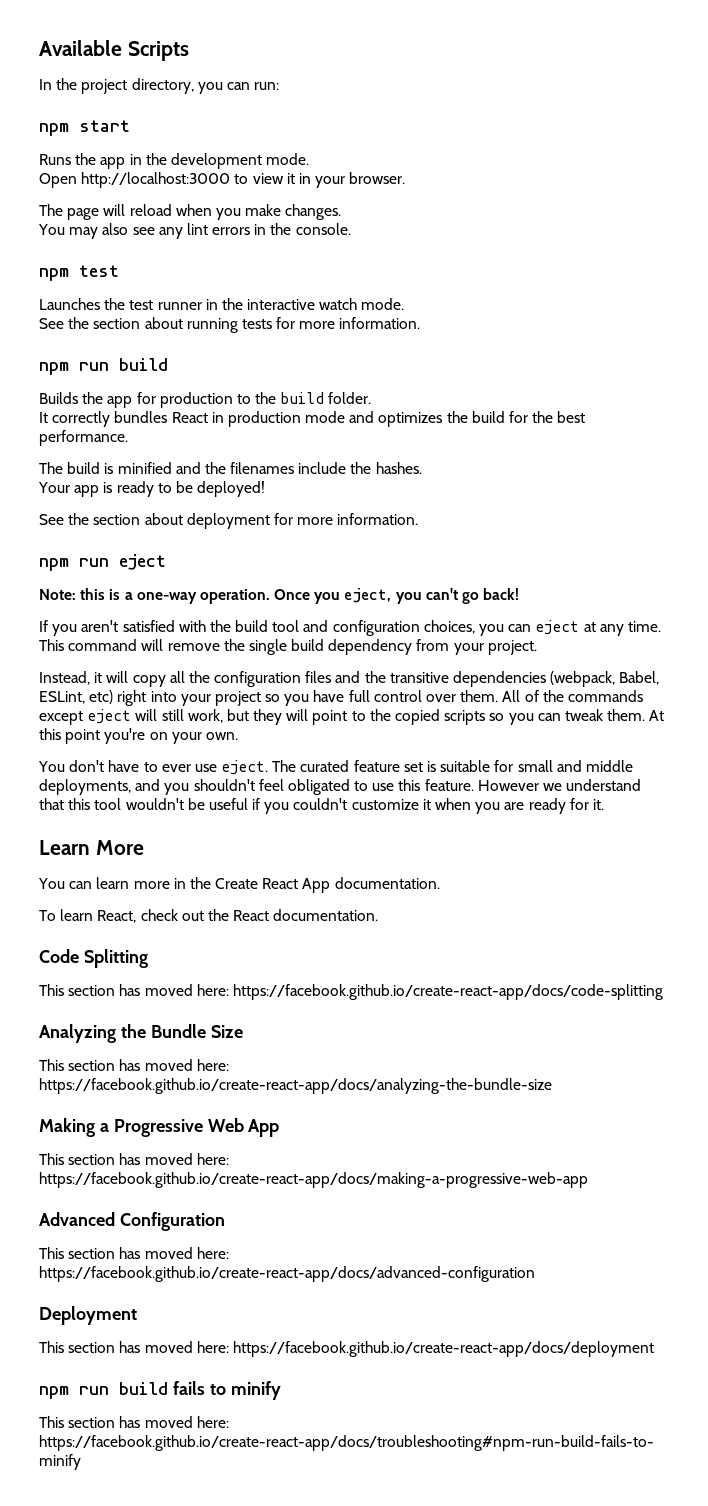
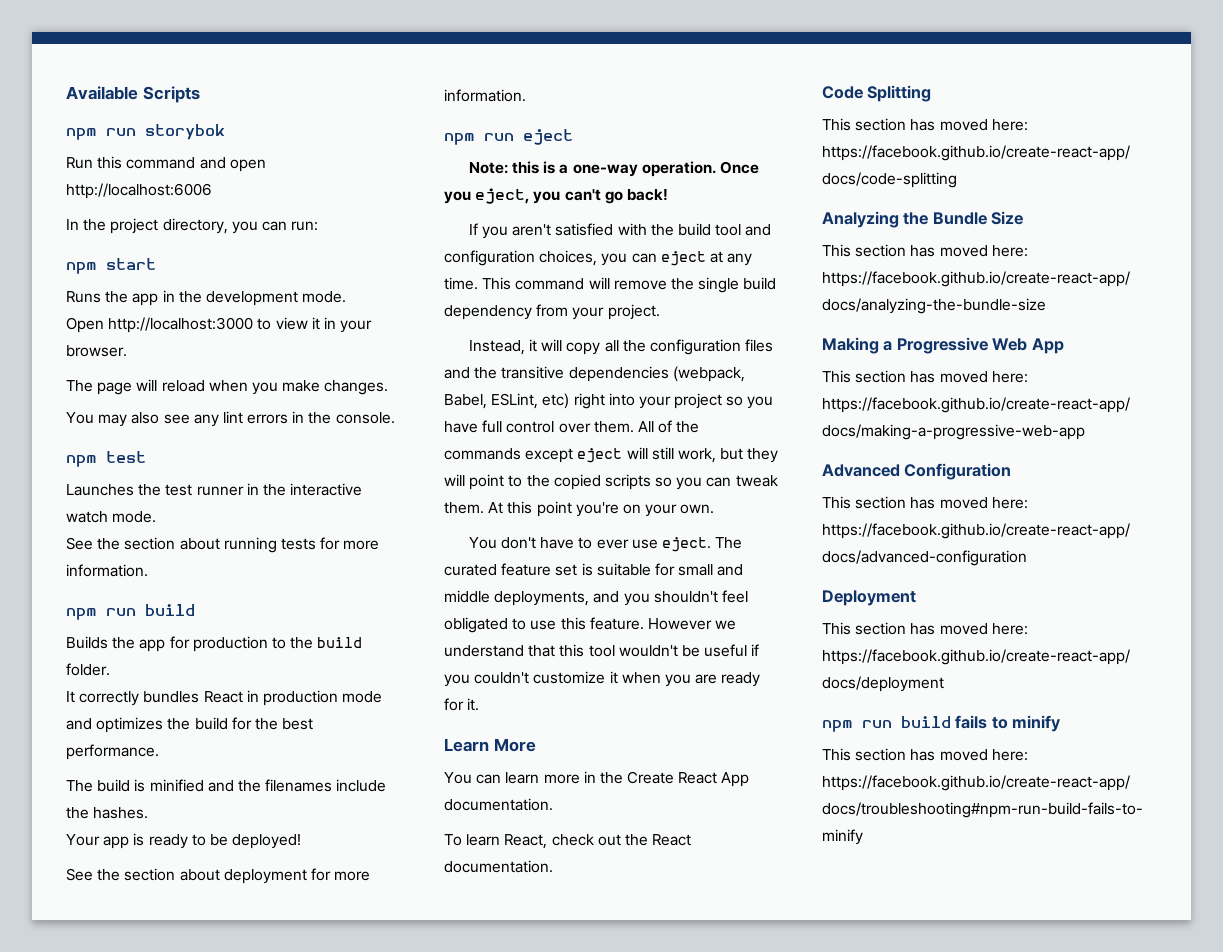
+ npm run storybok
+ Run this command and open http://localhost:6006

